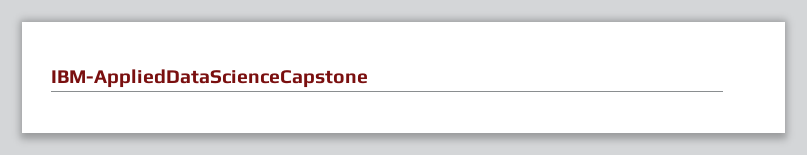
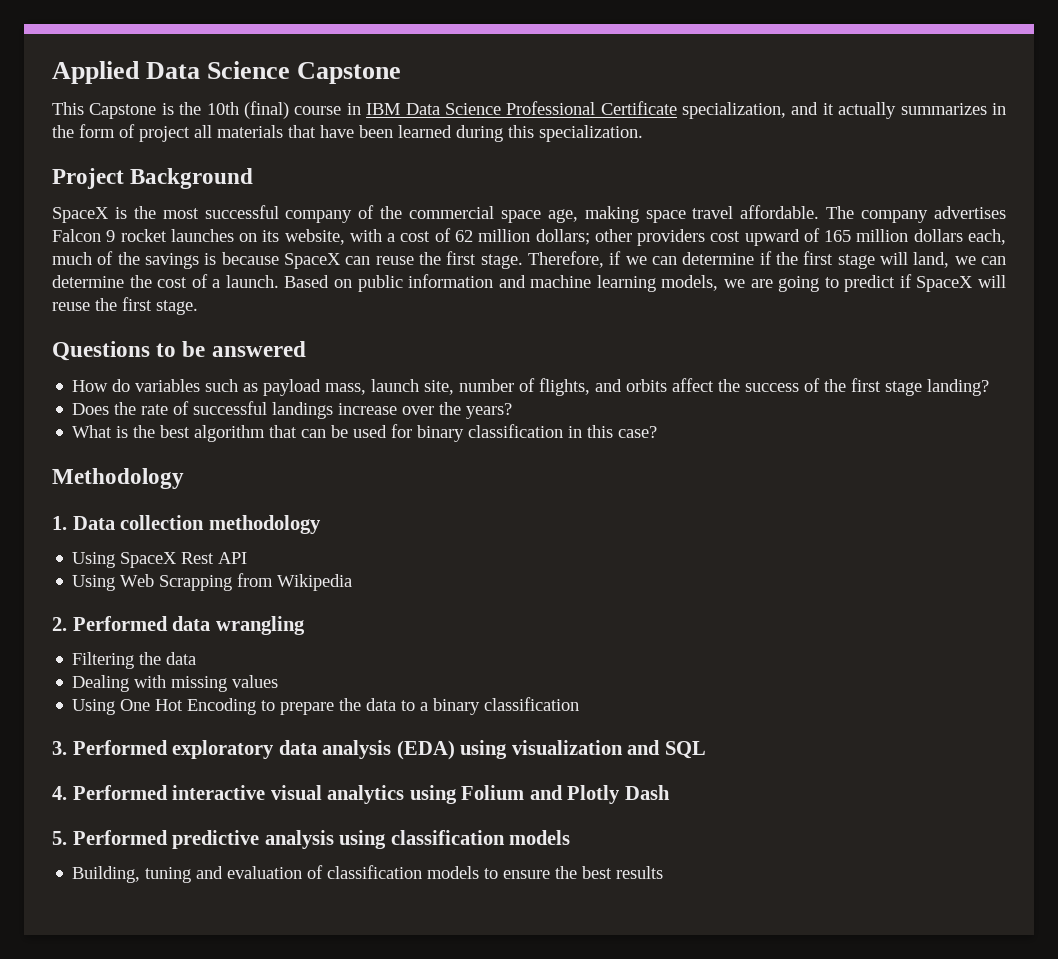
- IBM-AppliedDataScienceCapstone
+ Applied Data Science Capstone
+ This Capstone is the 10th (final) course in IBM Data Science Professional Certificate specialization, and it actually summarizes in the form of project all materials that have been learned during this specialization.
+ Project Background
+ SpaceX is the most successful company of the commercial space age, making space travel affordable. The company advertises Falcon 9 rocket launches on its website, with a cost of 62 million dollars; other providers cost upward of 165 million dollars each, much of the savings is because SpaceX can reuse the first stage. Therefore, if we can determine if the first stage will land, we can determine the cost of a launch. Based on public information and machine learning models, we are going to predict if SpaceX will reuse the first stage.
+ Questions to be answered
+ How do variables such as payload mass, launch site, number of flights, and orbits affect the success of the first stage landing?
+ Does the rate of successful landings increase over the years?
+ What is the best algorithm that can be used for binary classification in this case?
+ Methodology
+ 1. Data collection methodology
+ Using SpaceX Rest API
+ Using Web Scrapping from Wikipedia
+ 2. Performed data wrangling
+ Filtering the data
+ Dealing with missing values
+ Using One Hot Encoding to prepare the data to a binary classification
+ 3. Performed exploratory data analysis (EDA) using visualization and SQL
+ 4. Performed interactive visual analytics using Folium and Plotly Dash
+ 5. Performed predictive analysis using classification models
+ Building, tuning and evaluation of classification models to ensure the best results

